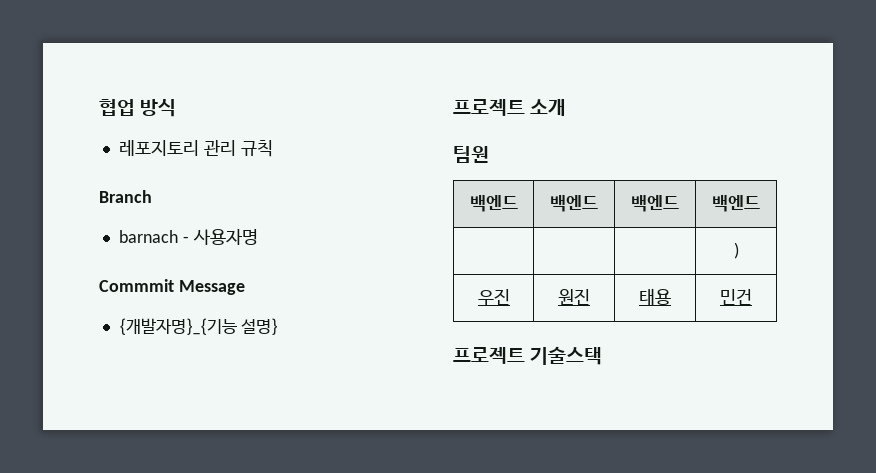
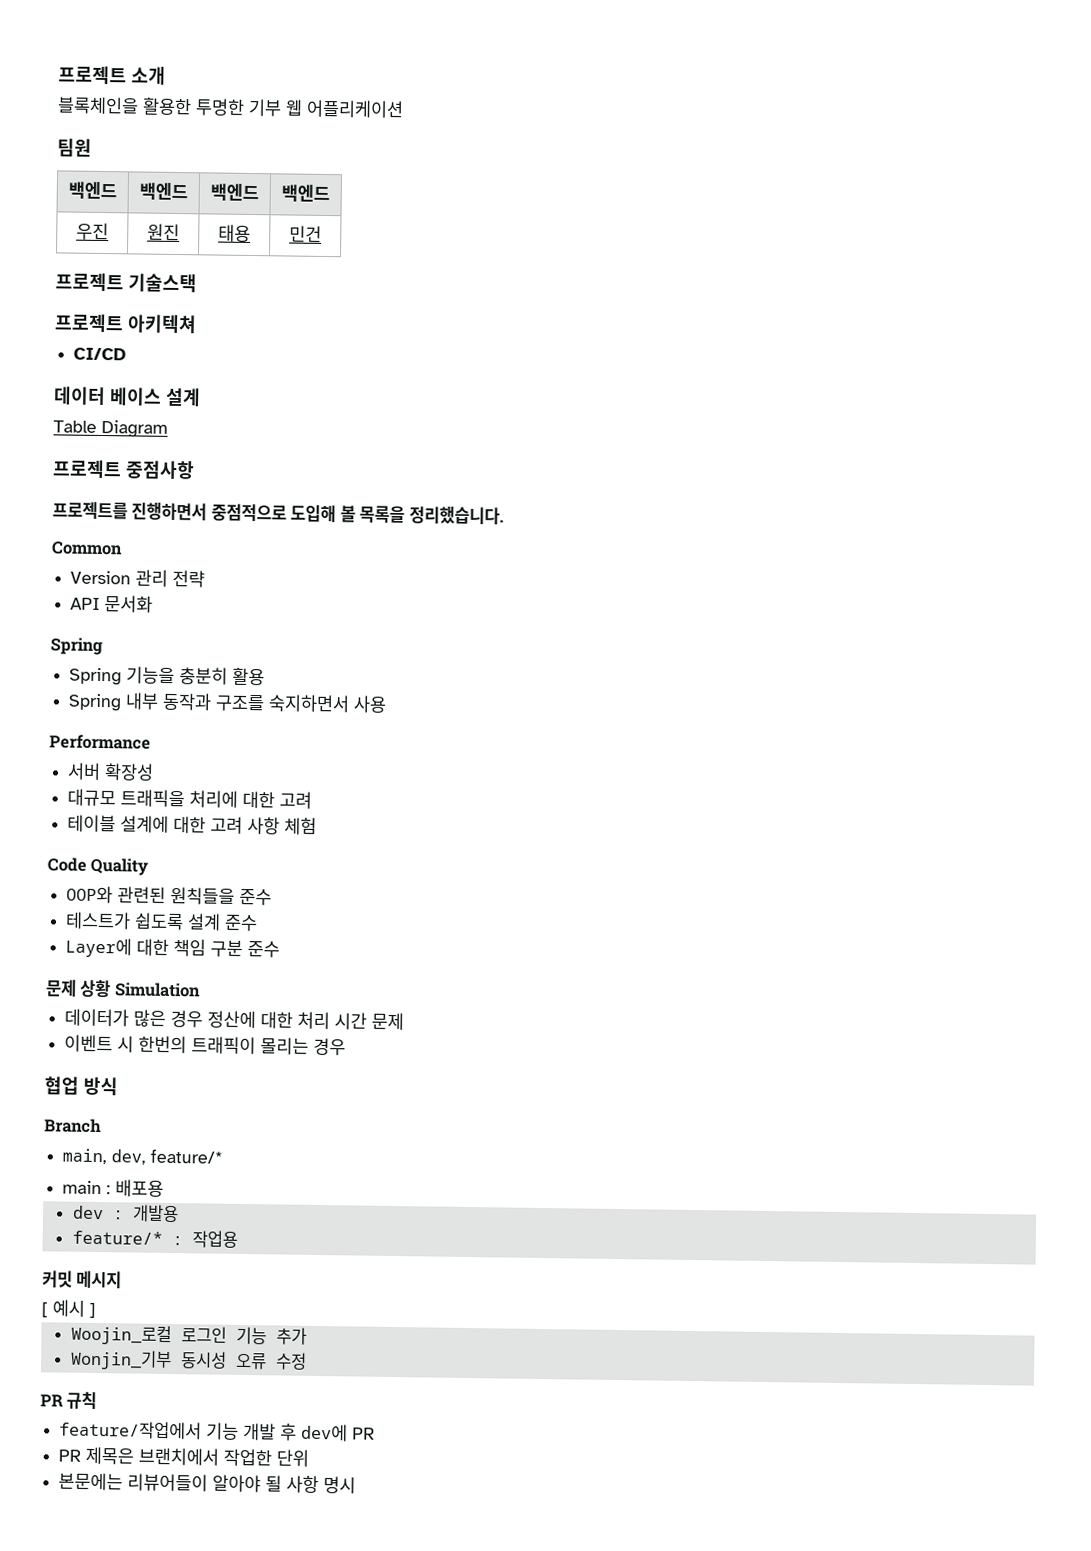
- 협업 방식
- 레포지토리 관리 규칙
- Branch
- barnach - 사용자명
- Commmit Message
- {개발자명}_{기능 설명}
  프로젝트 소개
+ 블록체인을 활용한 투명한 기부 웹 어플리케이션
- | | | )
+ 프로젝트 아키텍쳐
+ CI/CD
+ 데이터 베이스 설계
+ Table Diagram
+ 프로젝트 중점사항
+ 프로젝트를 진행하면서 중점적으로 도입해 볼 목록을 정리했습니다.
+ Common
+ Version 관리 전략
+ API 문서화
+ Spring
+ Spring 기능을 충분히 활용
+ Spring 내부 동작과 구조를 숙지하면서 사용
+ Performance
+ 서버 확장성
+ 대규모 트래픽을 처리에 대한 고려
+ 테이블 설계에 대한 고려 사항 체험
+ Code Quality
+ OOP와 관련된 원칙들을 준수
+ 테스트가 쉽도록 설계 준수
+ Layer에 대한 책임 구분 준수
+ 문제 상황 Simulation
+ 데이터가 많은 경우 정산에 대한 처리 시간 문제
+ 이벤트 시 한번의 트래픽이 몰리는 경우
+ 협업 방식
+ Branch
+ main, dev, feature/*
+ main : 배포용
+ dev : 개발용
+ feature/* : 작업용
+ 커밋 메시지
+ [ 예시 ]
+ Woojin_로컬 로그인 기능 추가
+ Wonjin_기부 동시성 오류 수정
+ PR 규칙
+ feature/작업에서 기능 개발 후 dev에 PR
+ PR 제목은 브랜치에서 작업한 단위
+ 본문에는 리뷰어들이 알아야 될 사항 명시

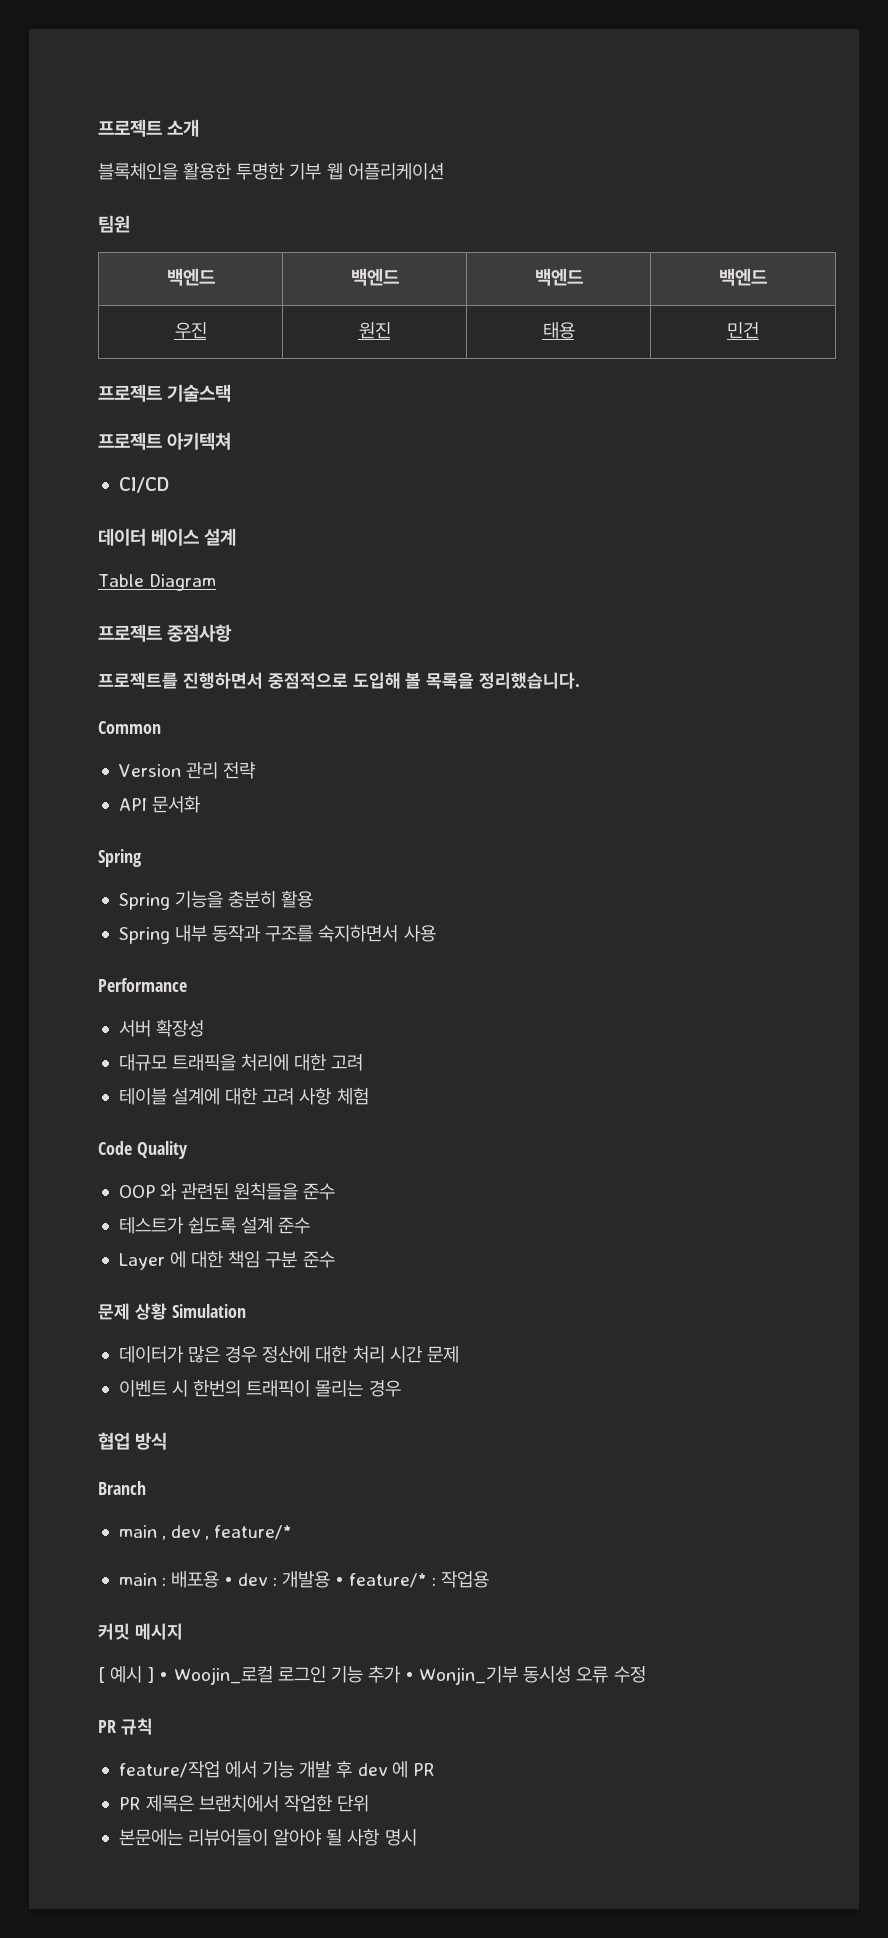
- OOP와 관련된 원칙들을 준수
+ OOP 와 관련된 원칙들을 준수
- Layer에 대한 책임 구분 준수
+ Layer 에 대한 책임 구분 준수
- main, dev, feature/*
+ main , dev , feature/*
- main : 배포용
- dev : 개발용
- feature/* : 작업용
+ main : 배포용 • dev : 개발용 • feature/* : 작업용
- [ 예시 ]
- Woojin_로컬 로그인 기능 추가
- Wonjin_기부 동시성 오류 수정
+ [ 예시 ] • Woojin_로컬 로그인 기능 추가 • Wonjin_기부 동시성 오류 수정
- feature/작업에서 기능 개발 후 dev에 PR
+ feature/작업 에서 기능 개발 후 dev 에 PR

